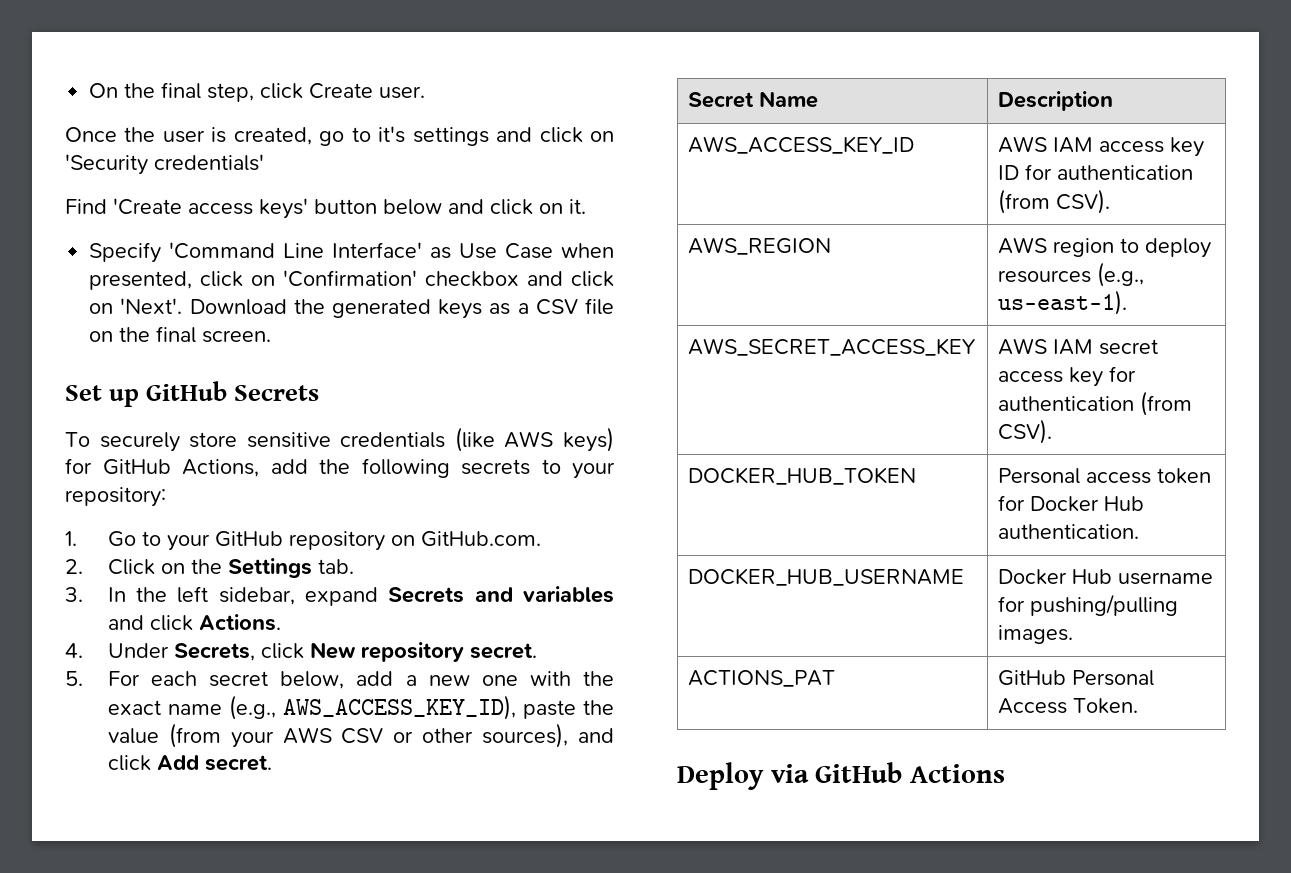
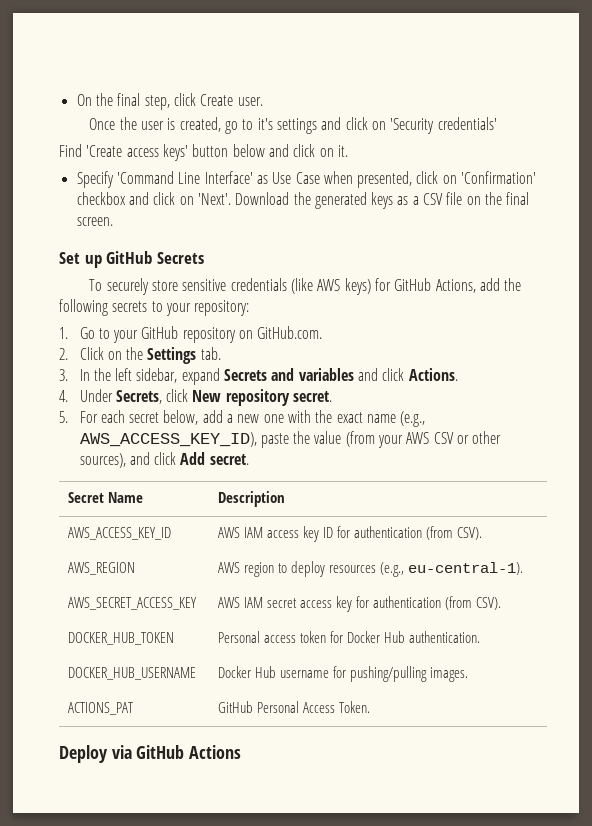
- AWS_REGION | AWS region to deploy resources (e.g., us-east-1).
+ AWS_REGION | AWS region to deploy resources (e.g., eu-central-1).

